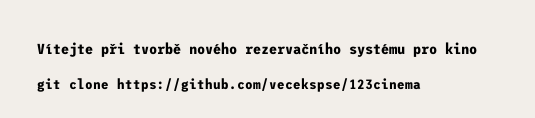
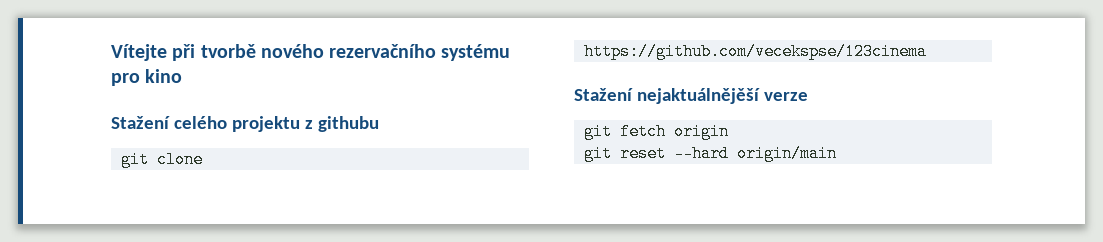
+ Stažení celého projektu z githubu
  git clone https://github.com/vecekspse/123cinema
+ Stažení nejaktuálnějěší verze
+ git fetch origin
+ git reset --hard origin/main

